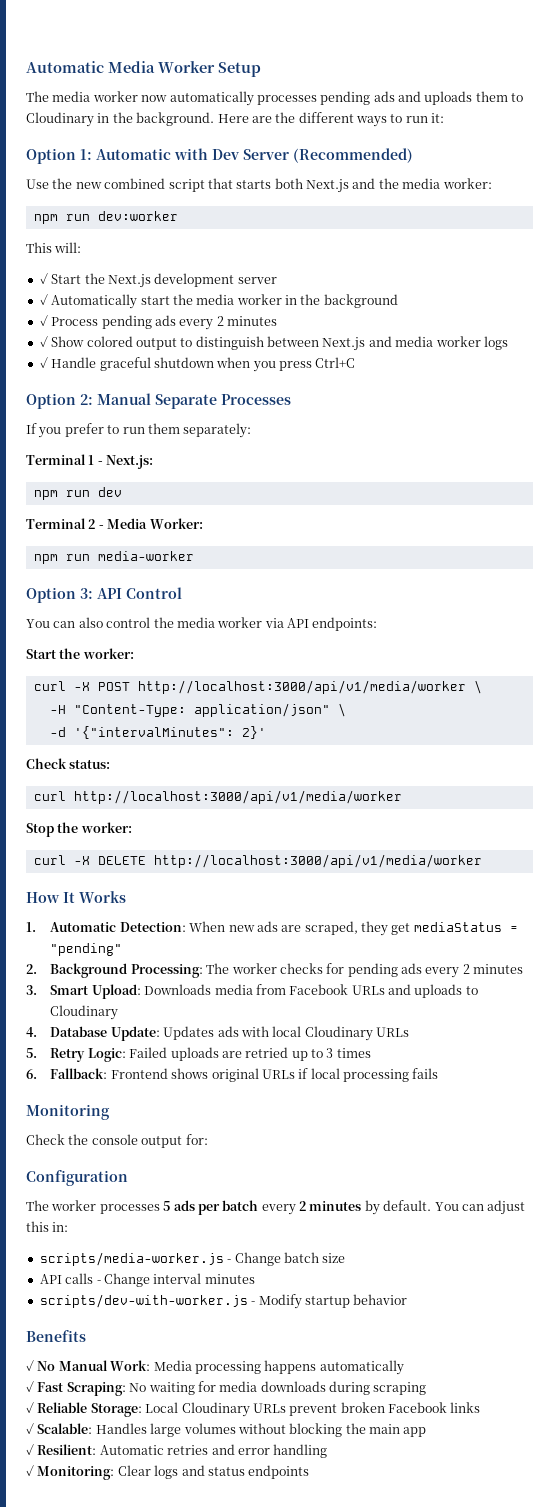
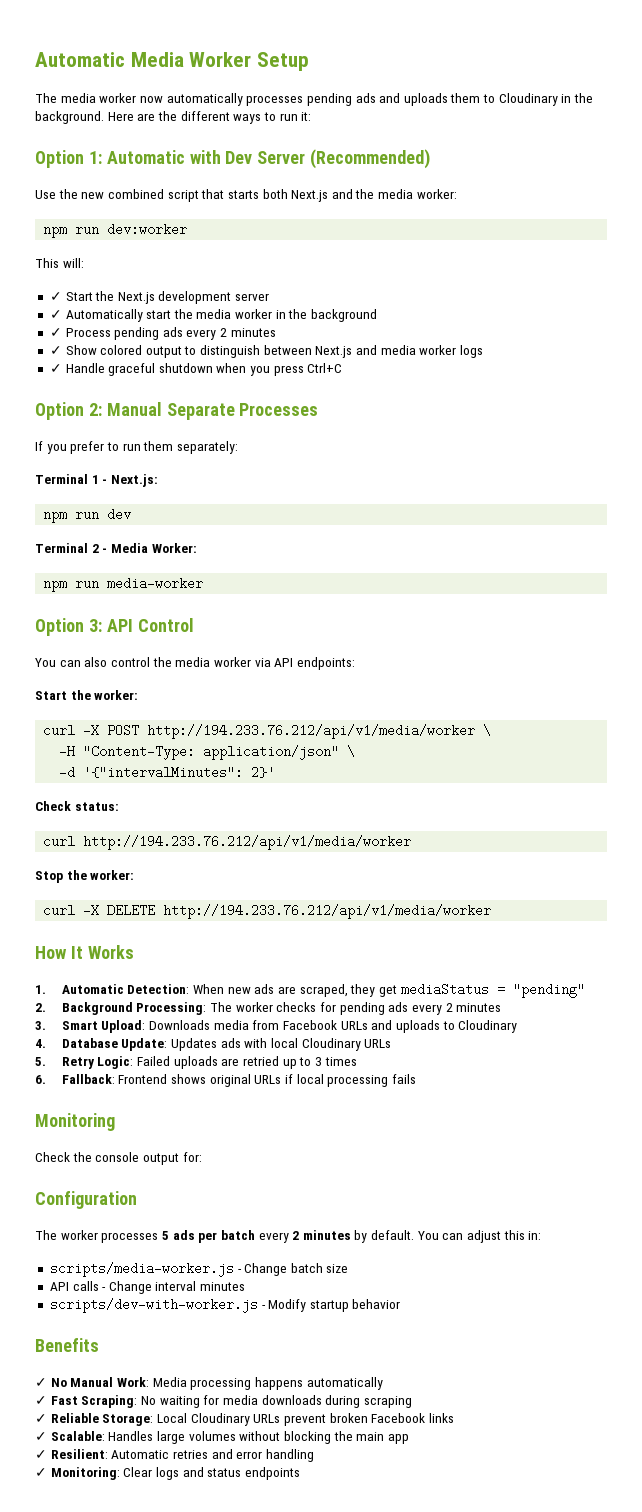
- curl -X POST http://localhost:3000/api/v1/media/worker \
+ curl -X POST http://194.233.76.212/api/v1/media/worker \
- curl http://localhost:3000/api/v1/media/worker
+ curl http://194.233.76.212/api/v1/media/worker
- curl -X DELETE http://localhost:3000/api/v1/media/worker
+ curl -X DELETE http://194.233.76.212/api/v1/media/worker

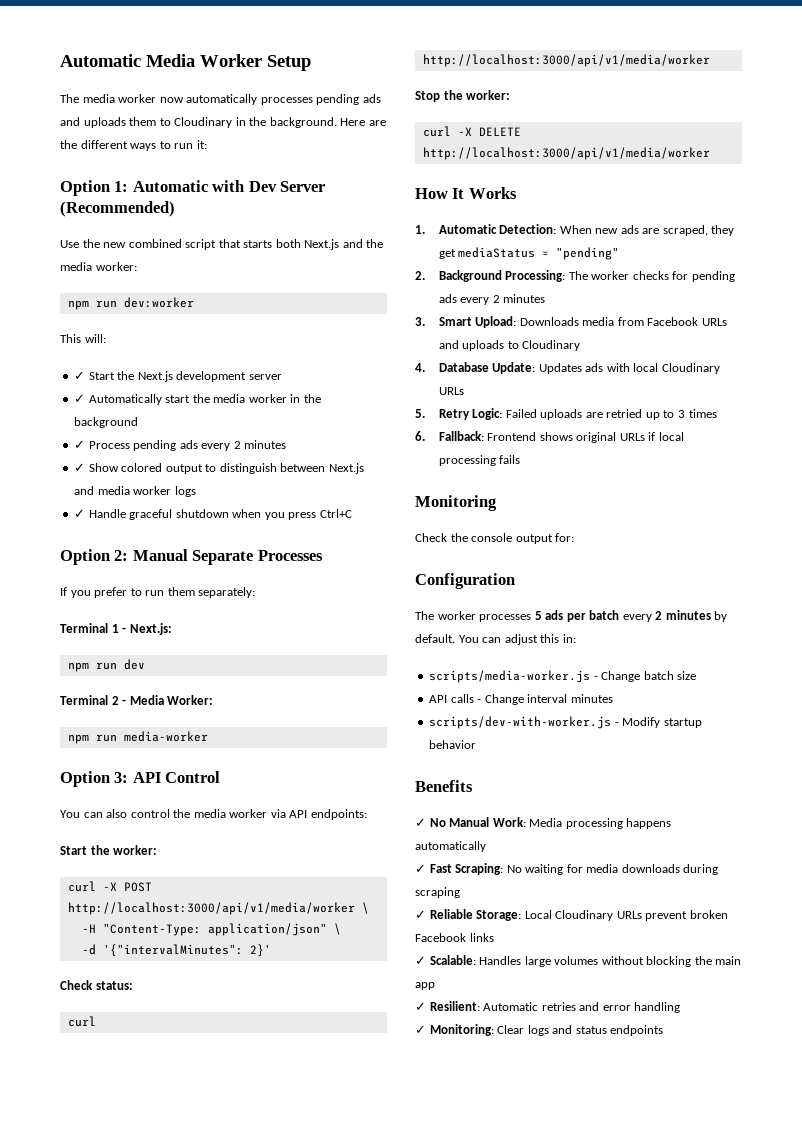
- curl -X POST http://194.233.76.212/api/v1/media/worker \
+ curl -X POST http://localhost:3000/api/v1/media/worker \
- curl http://194.233.76.212/api/v1/media/worker
+ curl http://localhost:3000/api/v1/media/worker
- curl -X DELETE http://194.233.76.212/api/v1/media/worker
+ curl -X DELETE http://localhost:3000/api/v1/media/worker

